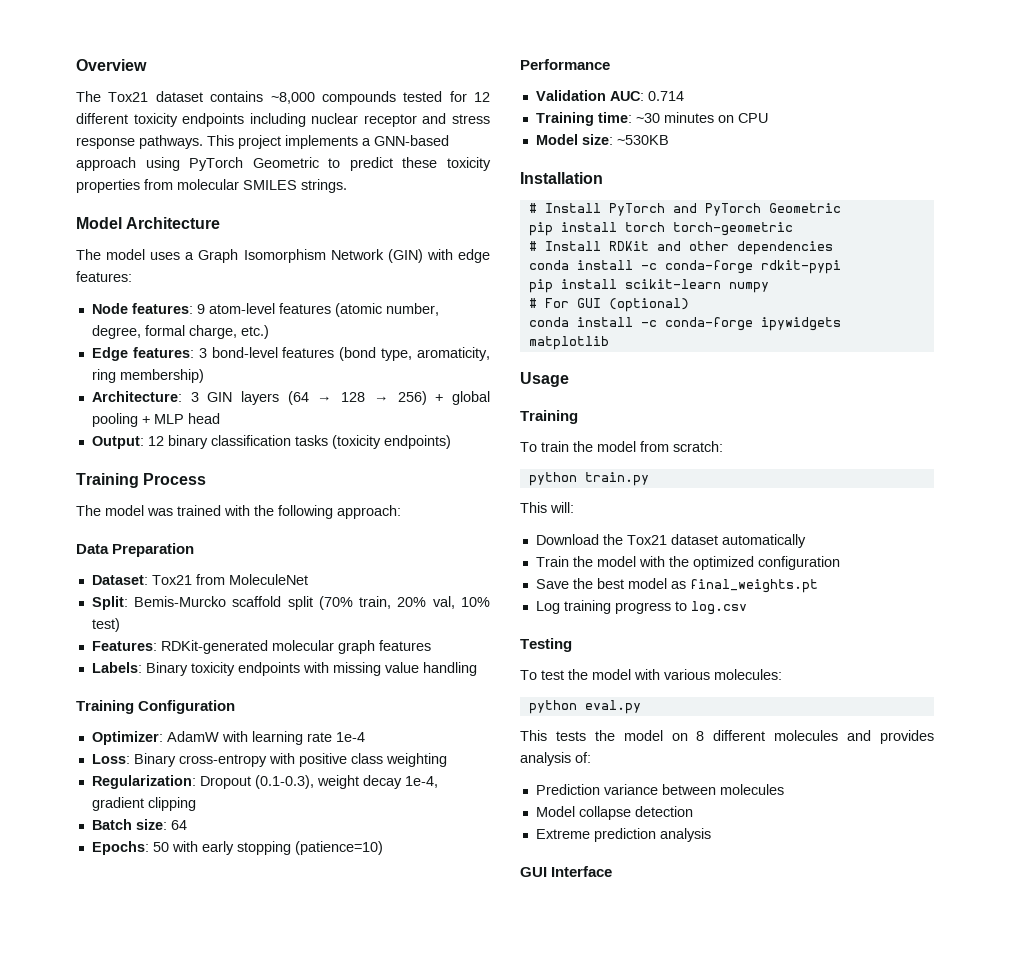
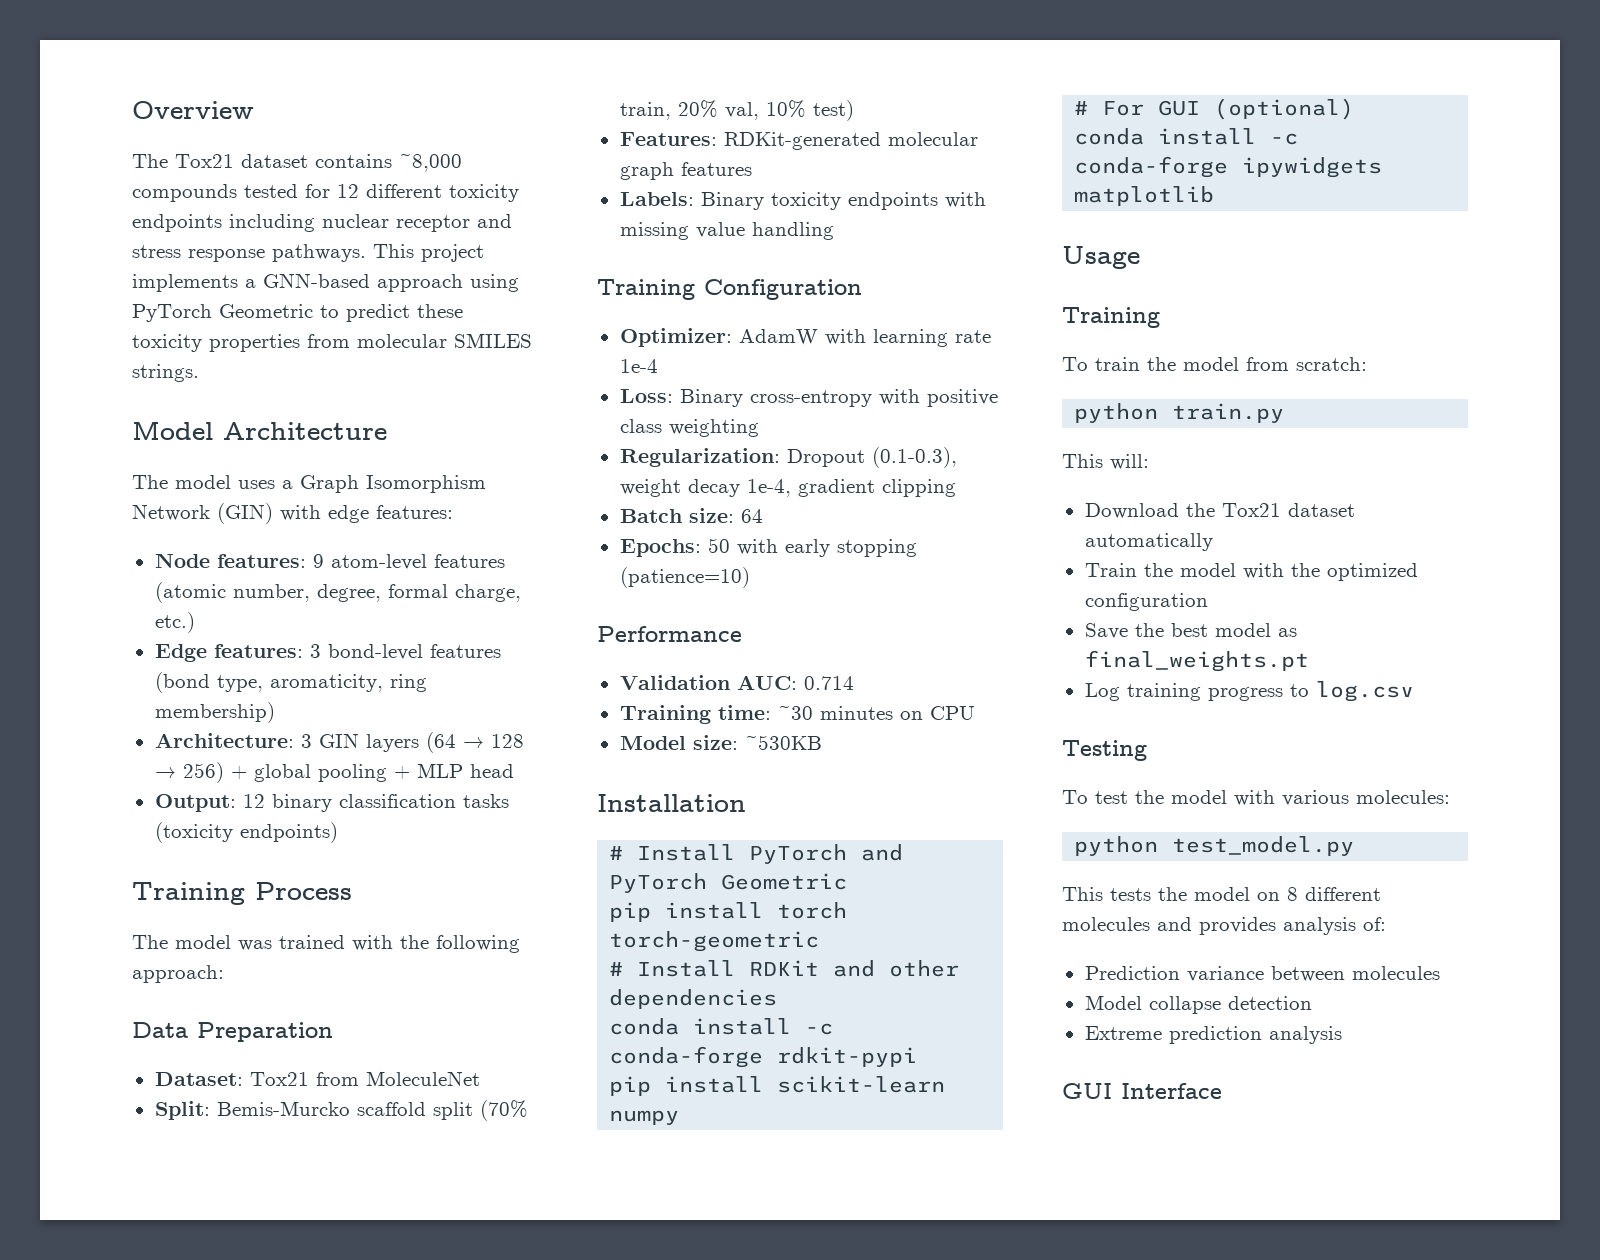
- python eval.py
+ python test_model.py

